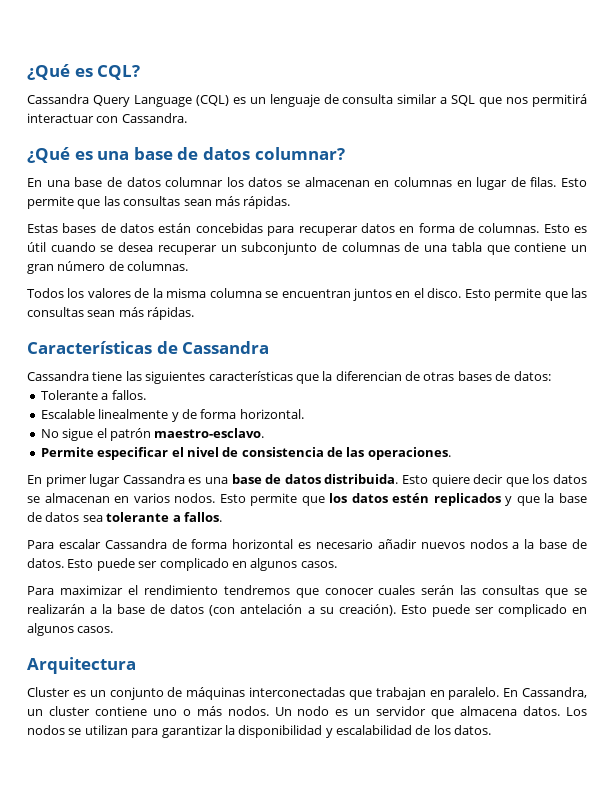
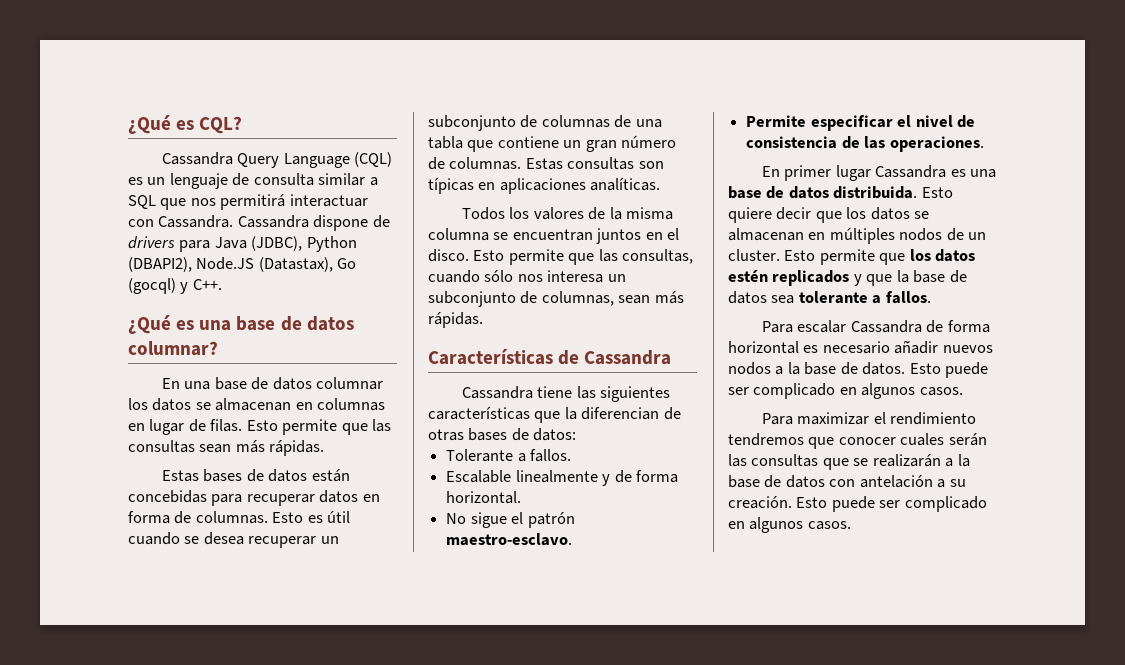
+ Cassandra dispone de drivers para Java (JDBC), Python (DBAPI2), Node.JS (Datastax), Go (gocql) y C++.
+ Estas consultas son típicas en aplicaciones analíticas.
- Todos los valores de la misma columna se encuentran juntos en el disco. Esto permite que las consultas sean más rápidas.
+ Todos los valores de la misma columna se encuentran juntos en el disco. Esto permite que las consultas, cuando sólo nos interesa un subconjunto de columnas, sean más rápidas.
- Esto quiere decir que los datos se almacenan en varios nodos.
+ Esto quiere decir que los datos se almacenan en múltiples nodos de un cluster.
- Para maximizar el rendimiento tendremos que conocer cuales serán las consultas que se realizarán a la base de datos (con antelación a su creación). Esto puede ser complicado en algunos casos.
- Arquitectura
- Cluster es un conjunto de máquinas interconectadas que trabajan en paralelo. En Cassandra, un cluster contiene uno o más nodos. Un nodo es un servidor que almacena datos. Los nodos se utilizan para garantizar la disponibilidad y escalabilidad de los datos.
+ Para maximizar el rendimiento tendremos que conocer cuales serán las consultas que se realizarán a la base de datos con antelación a su creación. Esto puede ser complicado en algunos casos.

